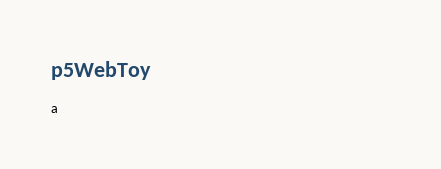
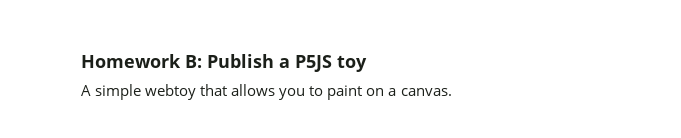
- p5WebToy
- a
+ Homework B: Publish a P5JS toy
+ A simple webtoy that allows you to paint on a canvas.

